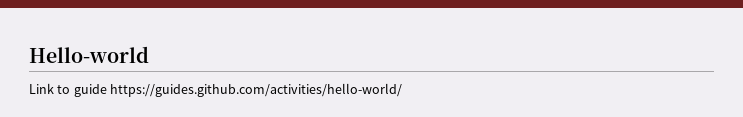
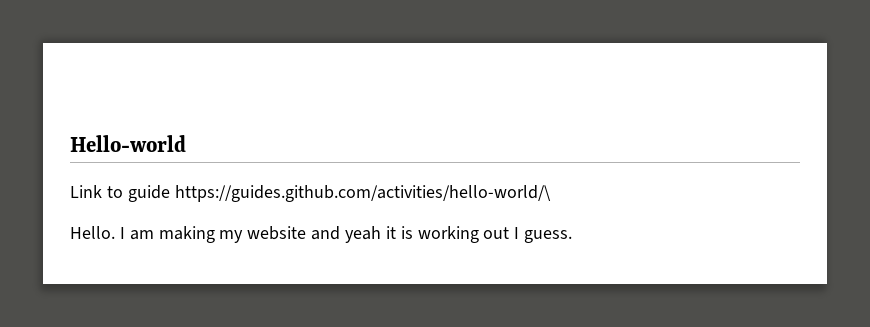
- Link to guide https://guides.github.com/activities/hello-world/
+ Link to guide https://guides.github.com/activities/hello-world/\
+ Hello. I am making my website and yeah it is working out I guess.

